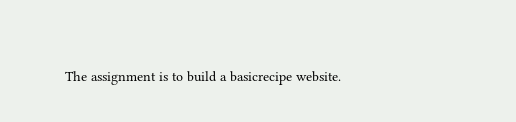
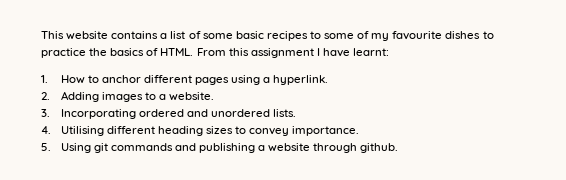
- The assignment is to build a basicrecipe website.
+ This website contains a list of some basic recipes to some of my favourite dishes to practice the basics of HTML. From this assignment I have learnt:
+ 1. How to anchor different pages using a hyperlink.
+ 2. Adding images to a website.
+ 3. Incorporating ordered and unordered lists.
+ 4. Utilising different heading sizes to convey importance.
+ 5. Using git commands and publishing a website through github.

